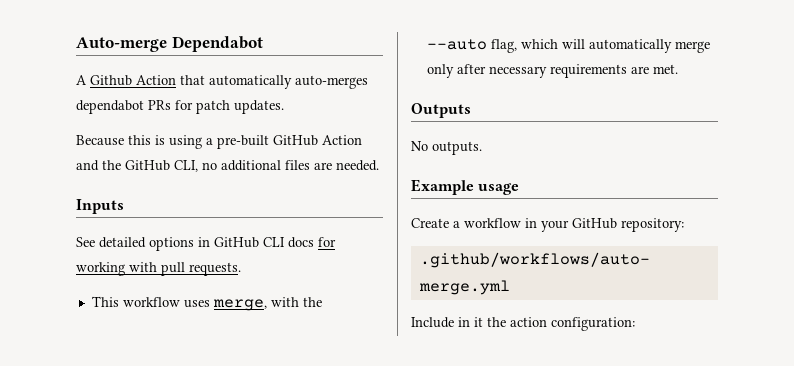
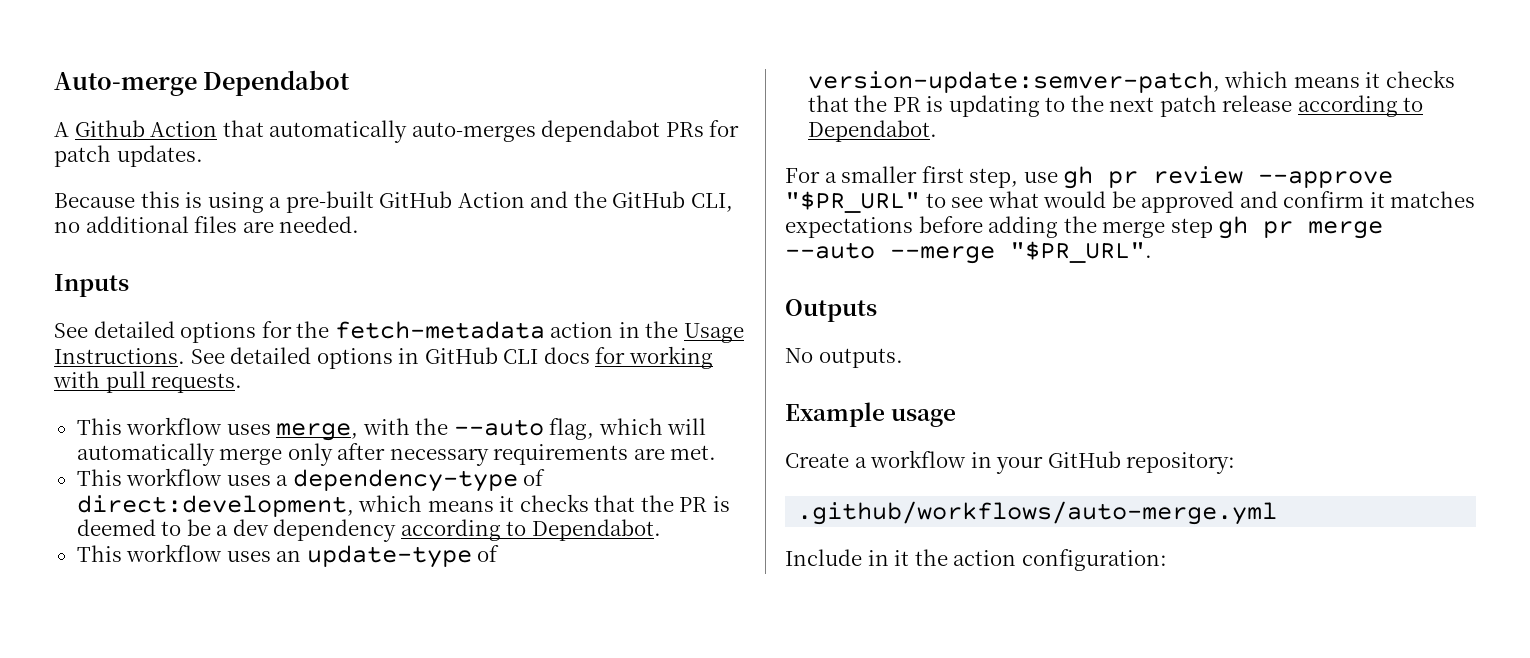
- See detailed options in GitHub CLI docs for working with pull requests.
+ See detailed options for the fetch-metadata action in the Usage Instructions. See detailed options in GitHub CLI docs for working with pull requests.
+ This workflow uses a dependency-type of direct:development, which means it checks that the PR is deemed to be a dev dependency according to Dependabot.
+ This workflow uses an update-type of version-update:semver-patch, which means it checks that the PR is updating to the next patch release according to Dependabot.
+ For a smaller first step, use gh pr review --approve "$PR_URL" to see what would be approved and confirm it matches expectations before adding the merge step gh pr merge --auto --merge "$PR_URL".

